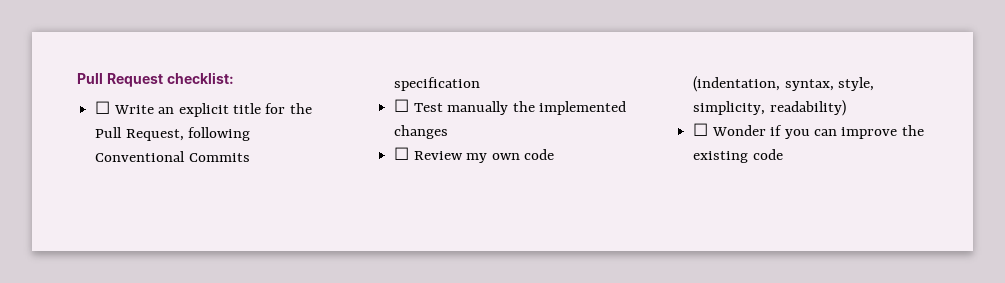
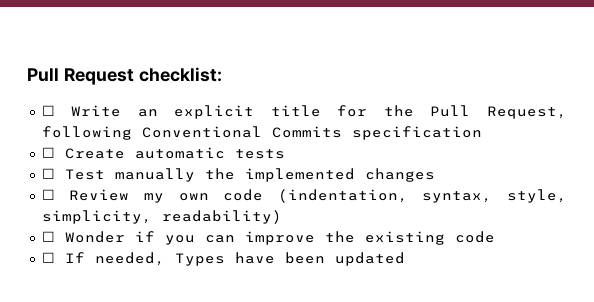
+ ☐ Create automatic tests
+ ☐ If needed, Types have been updated

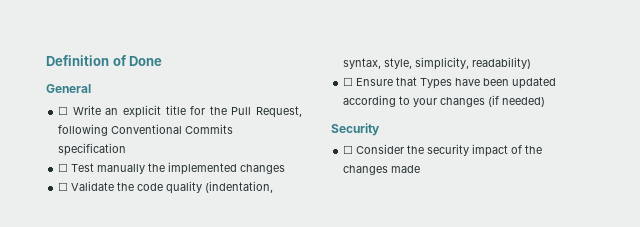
- Pull Request checklist:
+ Definition of Done
+ General
- ☐ Create automatic tests
- ☐ Review my own code (indentation, syntax, style, simplicity, readability)
+ ☐ Validate the code quality (indentation, syntax, style, simplicity, readability)
- ☐ Wonder if you can improve the existing code
- ☐ If needed, Types have been updated
+ ☐ Ensure that Types have been updated according to your changes (if needed)
+ Security
+ ☐ Consider the security impact of the changes made

